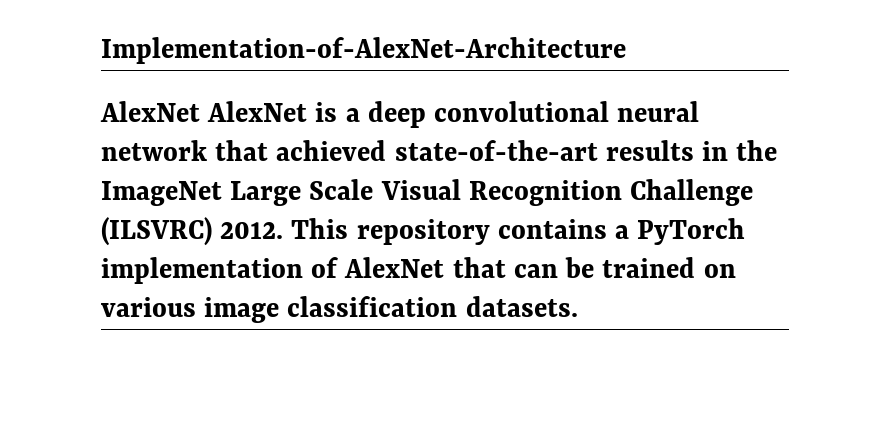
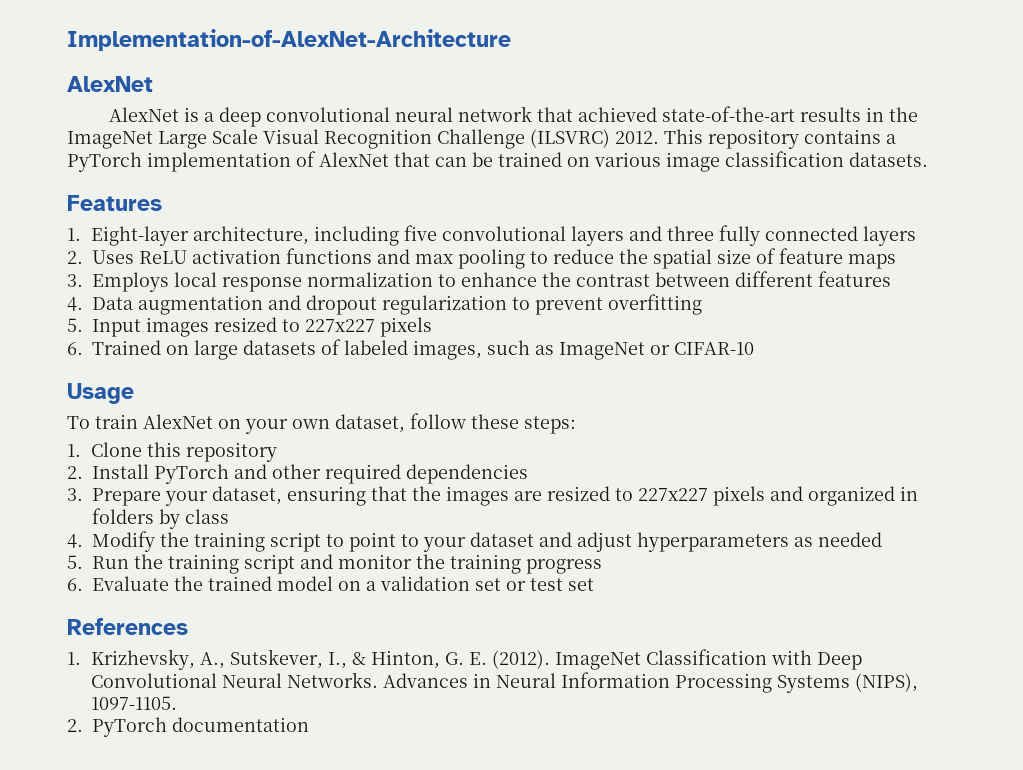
  Implementation-of-AlexNet-Architecture
- AlexNet AlexNet is a deep convolutional neural network that achieved state-of-the-art results in the ImageNet Large Scale Visual Recognition Challenge (ILSVRC) 2012.
+ AlexNet
+ AlexNet is a deep convolutional neural network that achieved state-of-the-art results in the ImageNet Large Scale Visual Recognition Challenge (ILSVRC) 2012.
+ Features
+ 1. Eight-layer architecture, including five convolutional layers and three fully connected layers
+ 2. Uses ReLU activation functions and max pooling to reduce the spatial size of feature maps
+ 3. Employs local response normalization to enhance the contrast between different features
+ 4. Data augmentation and dropout regularization to prevent overfitting
+ 5. Input images resized to 227x227 pixels
+ 6. Trained on large datasets of labeled images, such as ImageNet or CIFAR-10
+ Usage
+ To train AlexNet on your own dataset, follow these steps:
+ 1. Clone this repository
+ 2. Install PyTorch and other required dependencies
+ 3. Prepare your dataset, ensuring that the images are resized to 227x227 pixels and organized in folders by class
+ 4. Modify the training script to point to your dataset and adjust hyperparameters as needed
+ 5. Run the training script and monitor the training progress
+ 6. Evaluate the trained model on a validation set or test set
+ References
+ 1. Krizhevsky, A., Sutskever, I., & Hinton, G. E. (2012). ImageNet Classification with Deep Convolutional Neural Networks. Advances in Neural Information Processing Systems (NIPS), 1097-1105.
+ 2. PyTorch documentation

